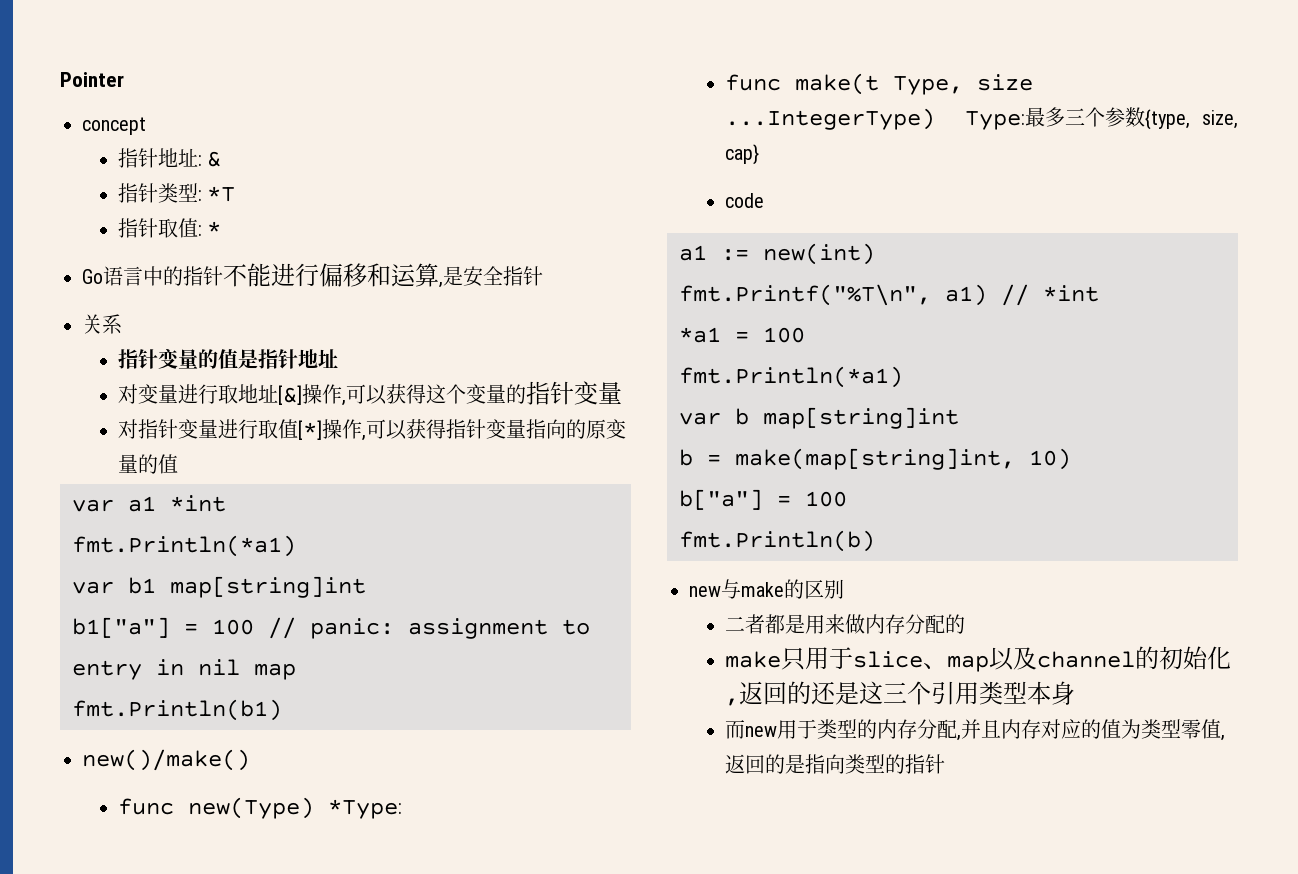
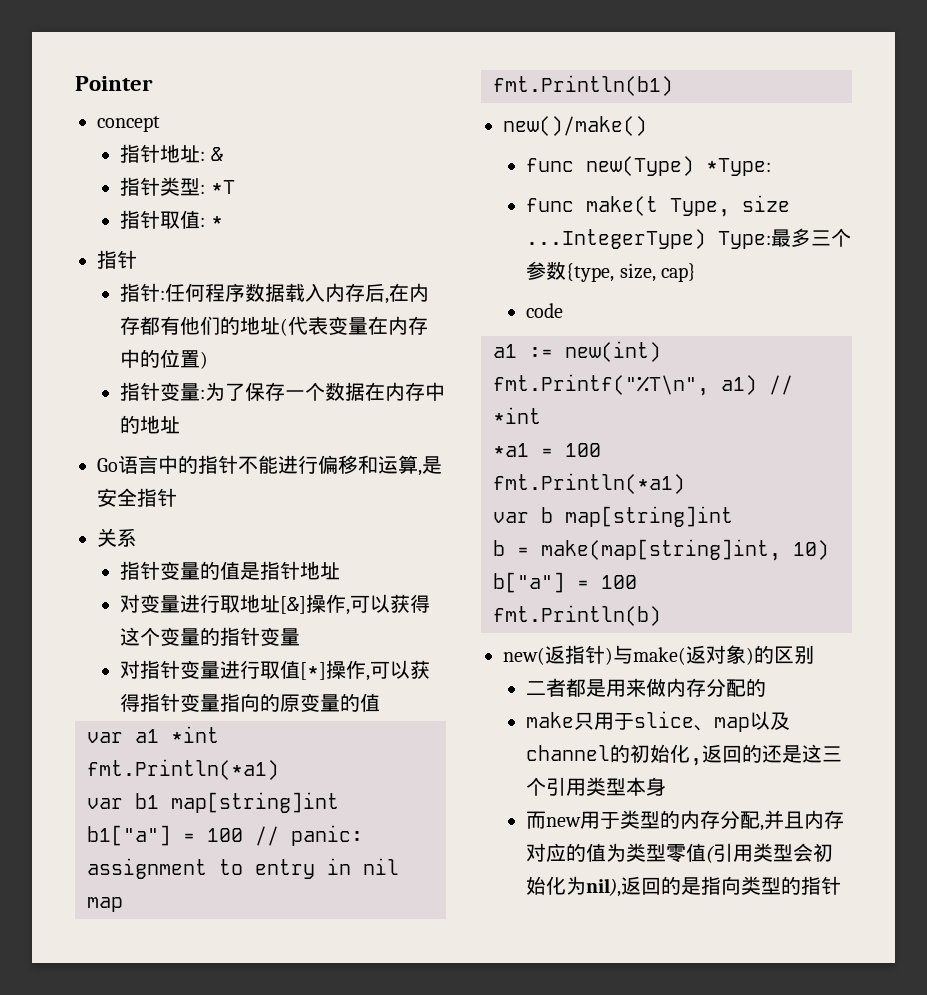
  指针取值: *
+ 指针
+ 指针:任何程序数据载入内存后,在内存都有他们的地址(代表变量在内存中的位置)
+ 指针变量:为了保存一个数据在内存中的地址
- new与make的区别
+ new(返指针)与make(返对象)的区别
- 而new用于类型的内存分配,并且内存对应的值为类型零值,返回的是指向类型的指针
+ 而new用于类型的内存分配,并且内存对应的值为类型零值(引用类型会初始化为nil),返回的是指向类型的指针

